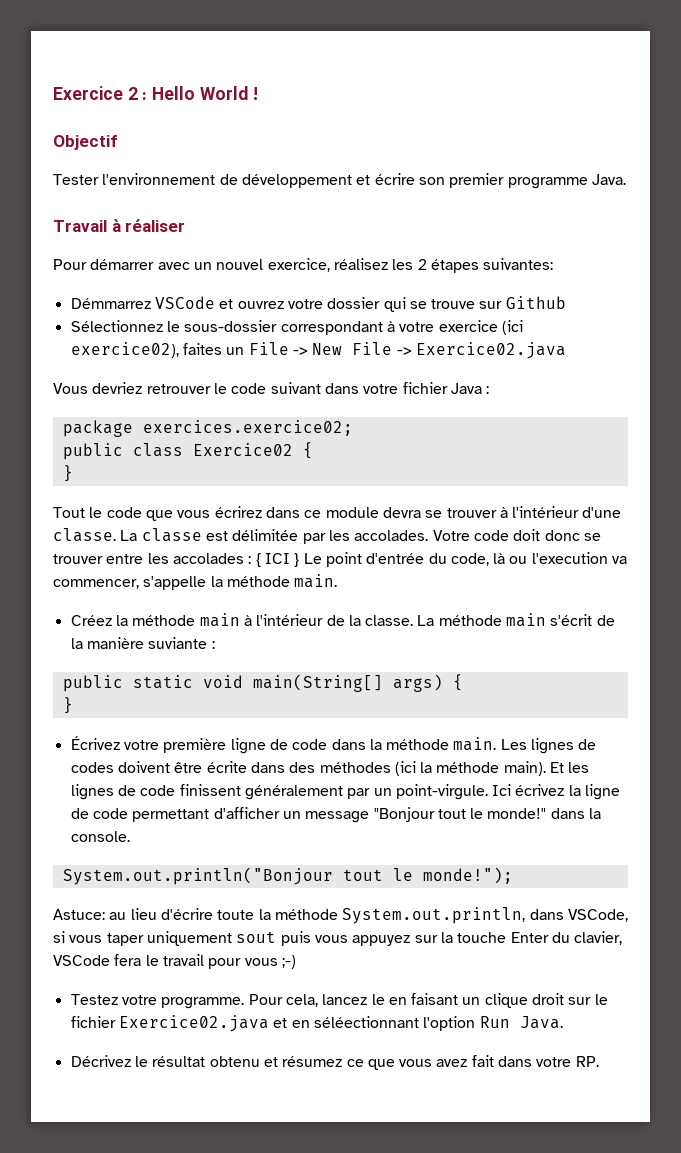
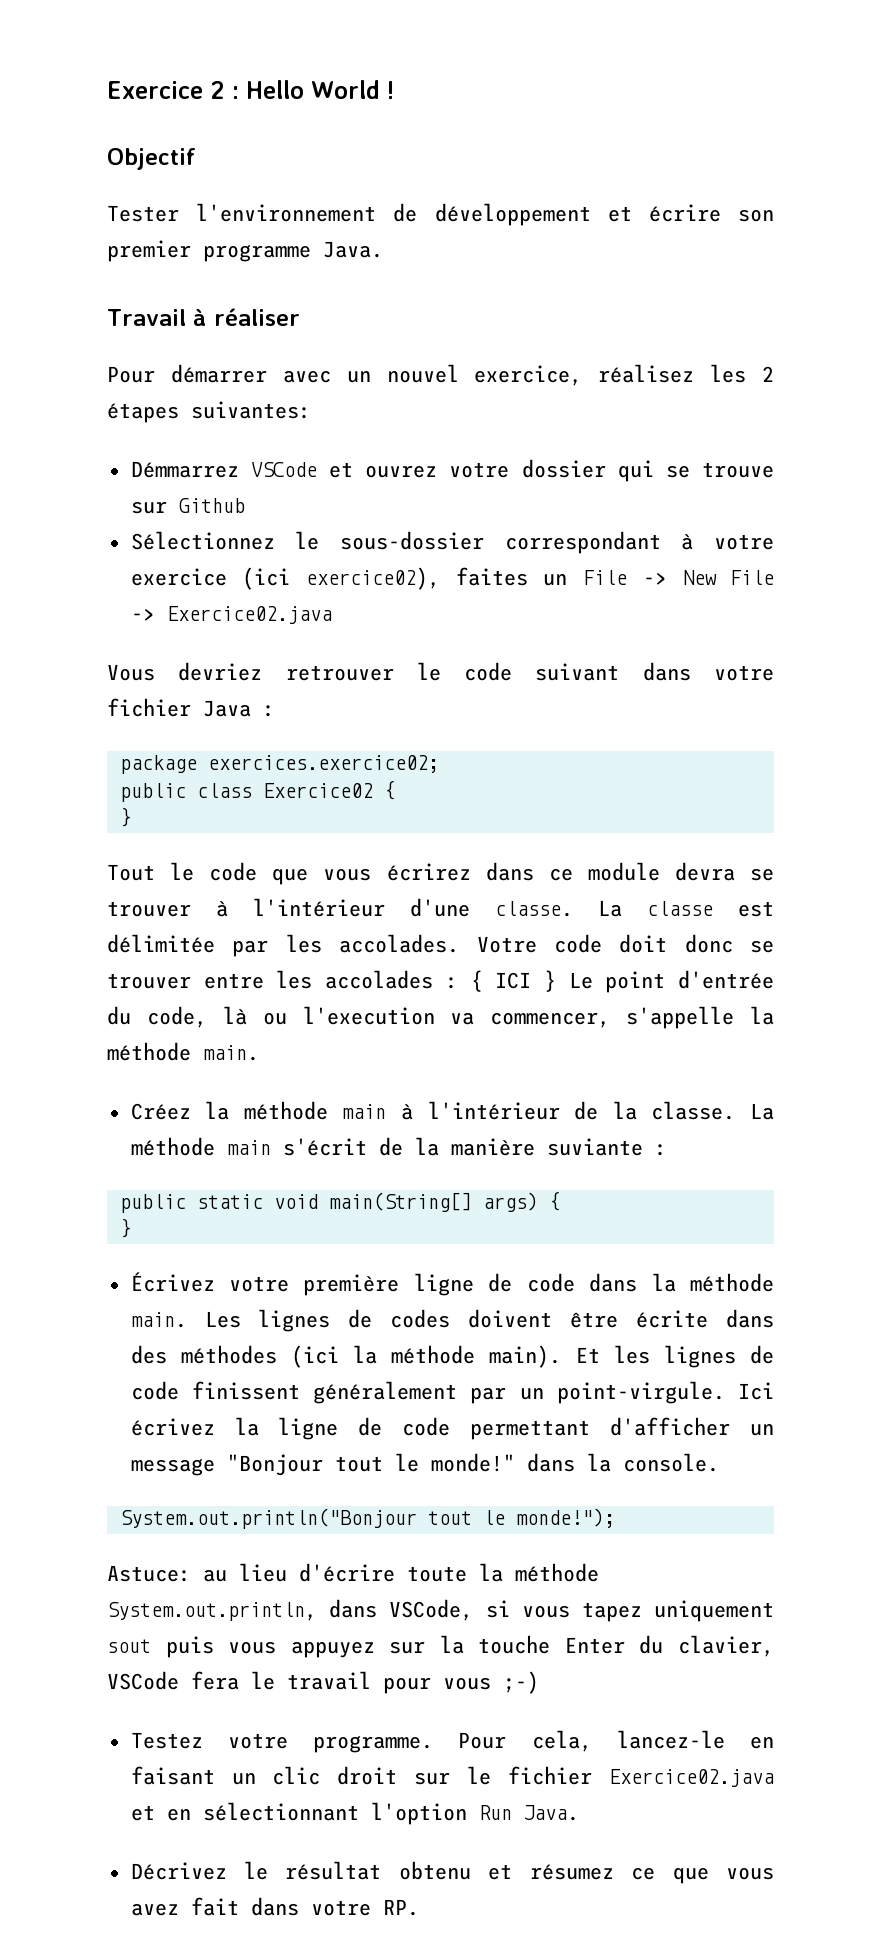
- Astuce: au lieu d'écrire toute la méthode System.out.println, dans VSCode, si vous taper uniquement sout puis vous appuyez sur la touche Enter du clavier, VSCode fera le travail pour vous ;-)
+ Astuce: au lieu d'écrire toute la méthode System.out.println, dans VSCode, si vous tapez uniquement sout puis vous appuyez sur la touche Enter du clavier, VSCode fera le travail pour vous ;-)
- Pour cela, lancez le en faisant un clique droit sur le fichier Exercice02.java et en séléectionnant l'option Run Java.
+ Pour cela, lancez-le en faisant un clic droit sur le fichier Exercice02.java et en sélectionnant l'option Run Java.

